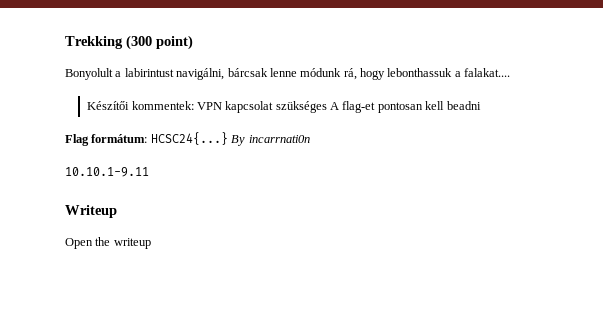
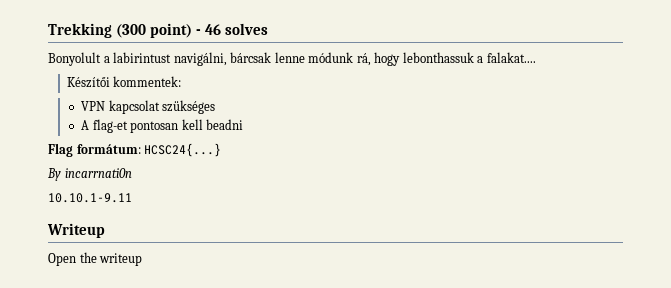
- Trekking (300 point)
+ Trekking (300 point) - 46 solves
- Készítői kommentek: VPN kapcsolat szükséges A flag-et pontosan kell beadni
+ Készítői kommentek:
+ VPN kapcsolat szükséges
+ A flag-et pontosan kell beadni
- Flag formátum: HCSC24{...} By incarrnati0n
+ Flag formátum: HCSC24{...}
+ By incarrnati0n

